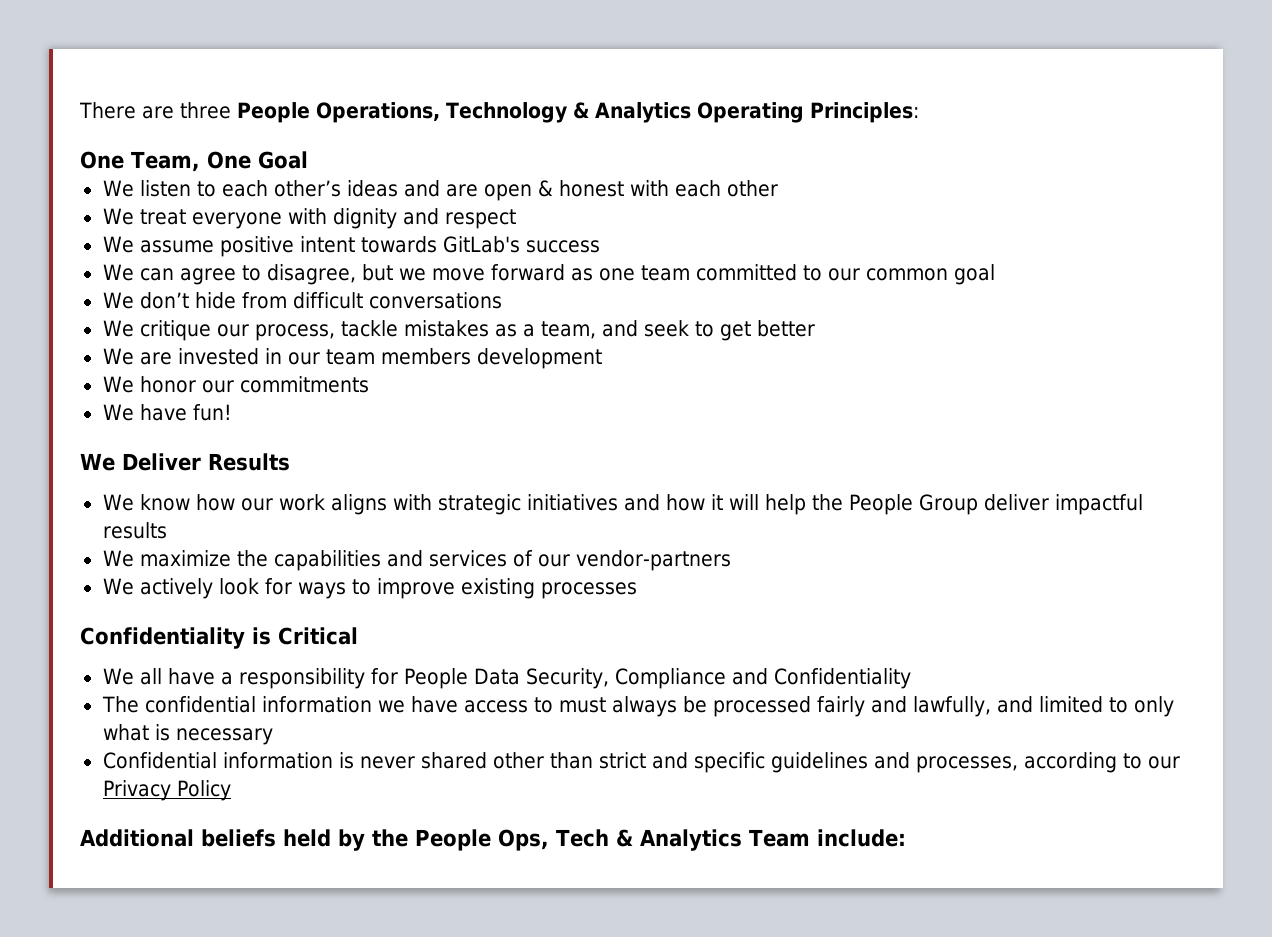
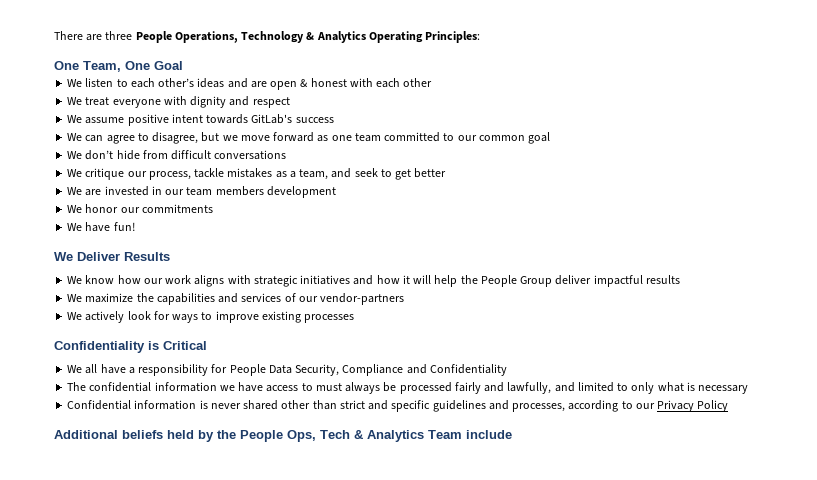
- Additional beliefs held by the People Ops, Tech & Analytics Team include:
+ Additional beliefs held by the People Ops, Tech & Analytics Team include

